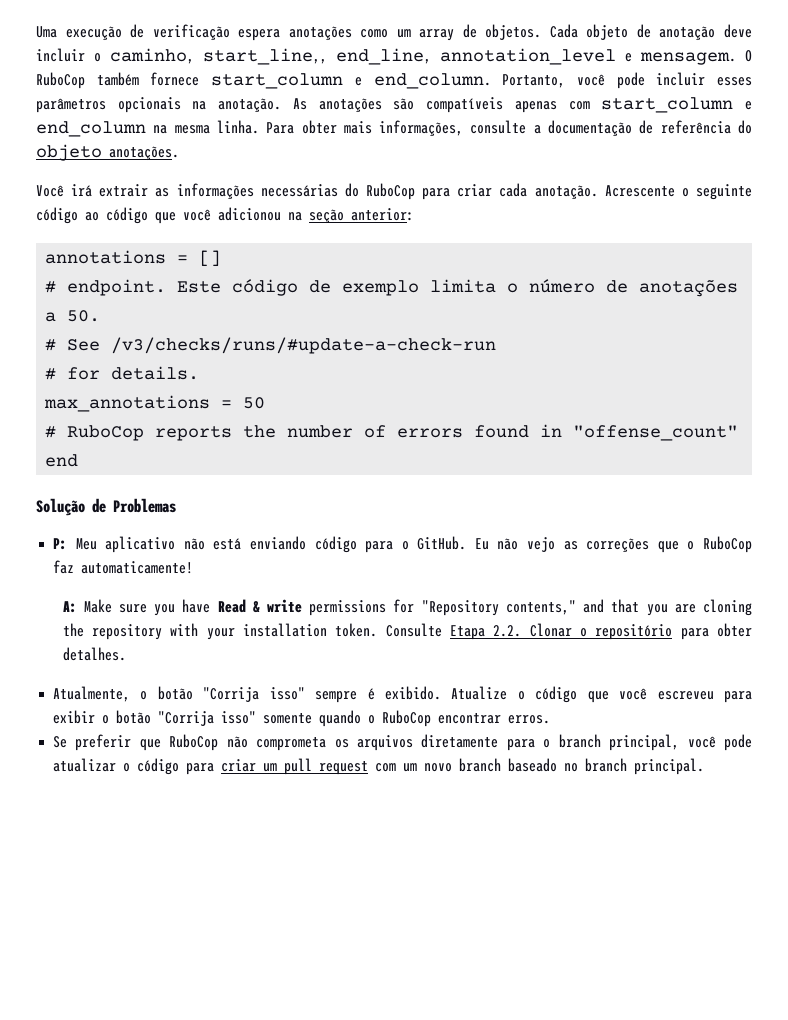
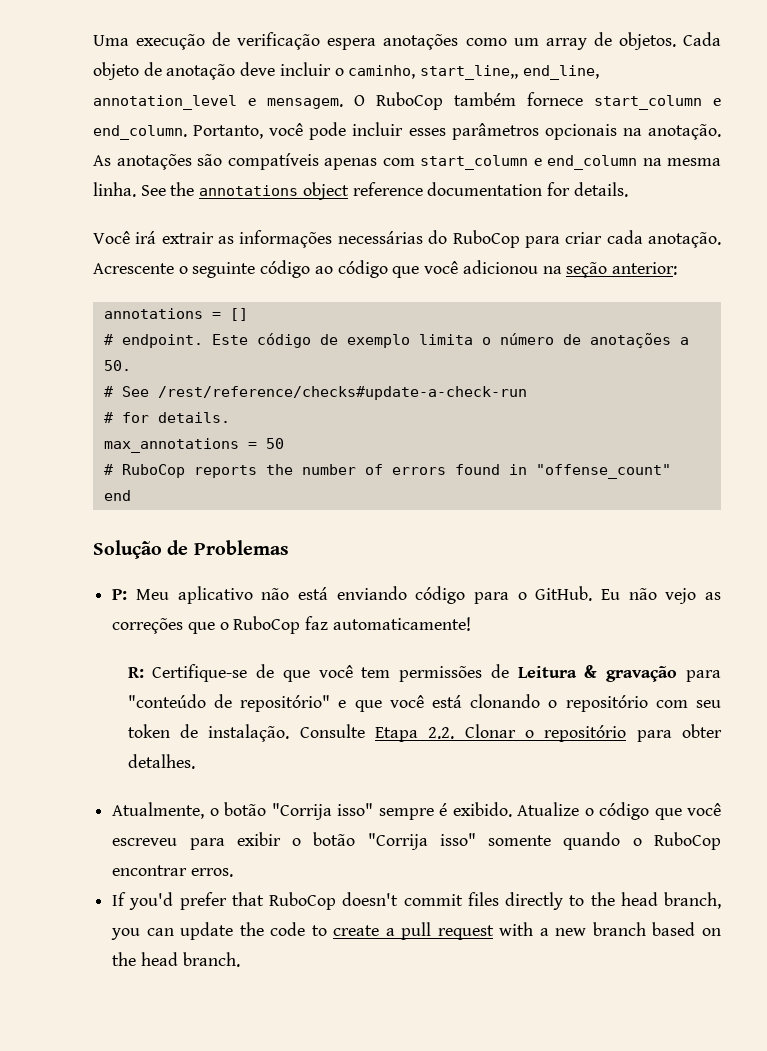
- Para obter mais informações, consulte a documentação de referência do objeto anotações.
+ See the annotations object reference documentation for details.
- # See /v3/checks/runs/#update-a-check-run
+ # See /rest/reference/checks#update-a-check-run
- A: Make sure you have Read & write permissions for "Repository contents," and that you are cloning the repository with your installation token.
+ R: Certifique-se de que você tem permissões de Leitura & gravação para "conteúdo de repositório" e que você está clonando o repositório com seu token de instalação.
- Se preferir que RuboCop não comprometa os arquivos diretamente para o branch principal, você pode atualizar o código para criar um pull request com um novo branch baseado no branch principal.
+ If you'd prefer that RuboCop doesn't commit files directly to the head branch, you can update the code to create a pull request with a new branch based on the head branch.

